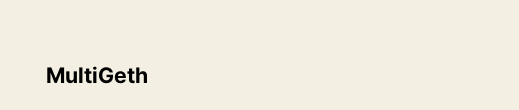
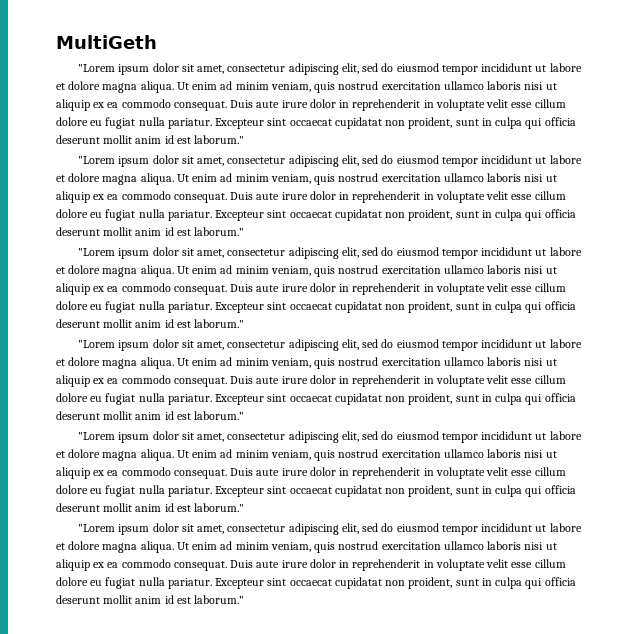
  MultiGeth
+ "Lorem ipsum dolor sit amet, consectetur adipiscing elit, sed do eiusmod tempor incididunt ut labore et dolore magna aliqua. Ut enim ad minim veniam, quis nostrud exercitation ullamco laboris nisi ut aliquip ex ea commodo consequat. Duis aute irure dolor in reprehenderit in voluptate velit esse cillum dolore eu fugiat nulla pariatur. Excepteur sint occaecat cupidatat non proident, sunt in culpa qui officia deserunt mollit anim id est laborum."
+ "Lorem ipsum dolor sit amet, consectetur adipiscing elit, sed do eiusmod tempor incididunt ut labore et dolore magna aliqua. Ut enim ad minim veniam, quis nostrud exercitation ullamco laboris nisi ut aliquip ex ea commodo consequat. Duis aute irure dolor in reprehenderit in voluptate velit esse cillum dolore eu fugiat nulla pariatur. Excepteur sint occaecat cupidatat non proident, sunt in culpa qui officia deserunt mollit anim id est laborum."
+ "Lorem ipsum dolor sit amet, consectetur adipiscing elit, sed do eiusmod tempor incididunt ut labore et dolore magna aliqua. Ut enim ad minim veniam, quis nostrud exercitation ullamco laboris nisi ut aliquip ex ea commodo consequat. Duis aute irure dolor in reprehenderit in voluptate velit esse cillum dolore eu fugiat nulla pariatur. Excepteur sint occaecat cupidatat non proident, sunt in culpa qui officia deserunt mollit anim id est laborum."
+ "Lorem ipsum dolor sit amet, consectetur adipiscing elit, sed do eiusmod tempor incididunt ut labore et dolore magna aliqua. Ut enim ad minim veniam, quis nostrud exercitation ullamco laboris nisi ut aliquip ex ea commodo consequat. Duis aute irure dolor in reprehenderit in voluptate velit esse cillum dolore eu fugiat nulla pariatur. Excepteur sint occaecat cupidatat non proident, sunt in culpa qui officia deserunt mollit anim id est laborum."
+ "Lorem ipsum dolor sit amet, consectetur adipiscing elit, sed do eiusmod tempor incididunt ut labore et dolore magna aliqua. Ut enim ad minim veniam, quis nostrud exercitation ullamco laboris nisi ut aliquip ex ea commodo consequat. Duis aute irure dolor in reprehenderit in voluptate velit esse cillum dolore eu fugiat nulla pariatur. Excepteur sint occaecat cupidatat non proident, sunt in culpa qui officia deserunt mollit anim id est laborum."
+ "Lorem ipsum dolor sit amet, consectetur adipiscing elit, sed do eiusmod tempor incididunt ut labore et dolore magna aliqua. Ut enim ad minim veniam, quis nostrud exercitation ullamco laboris nisi ut aliquip ex ea commodo consequat. Duis aute irure dolor in reprehenderit in voluptate velit esse cillum dolore eu fugiat nulla pariatur. Excepteur sint occaecat cupidatat non proident, sunt in culpa qui officia deserunt mollit anim id est laborum."

